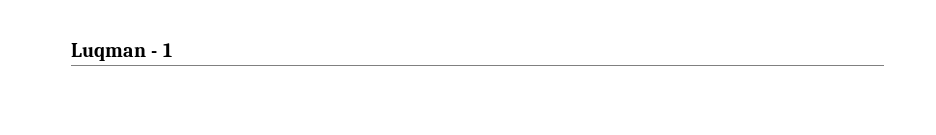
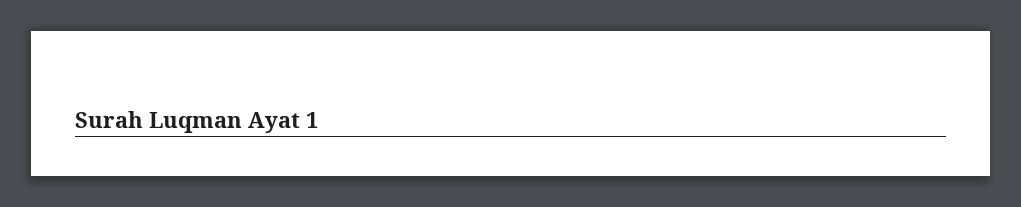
- Luqman - 1
+ Surah Luqman Ayat 1

